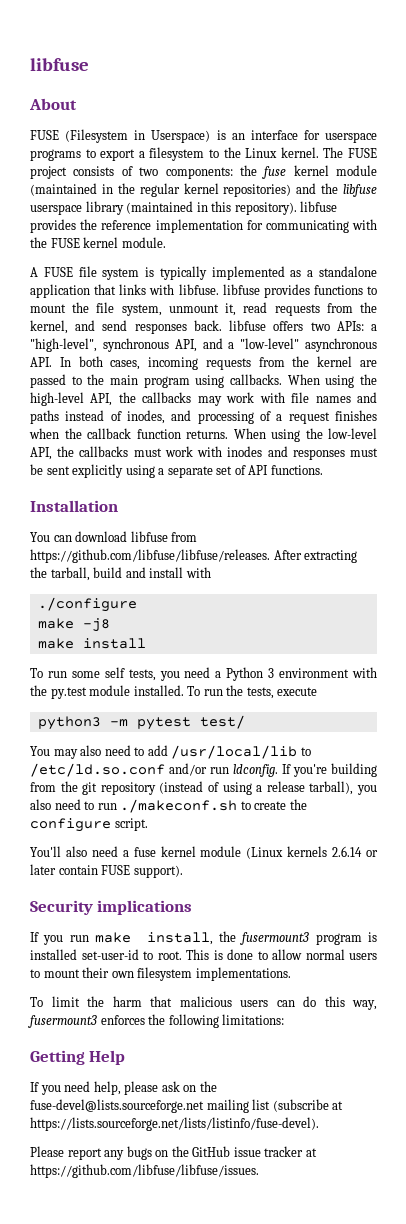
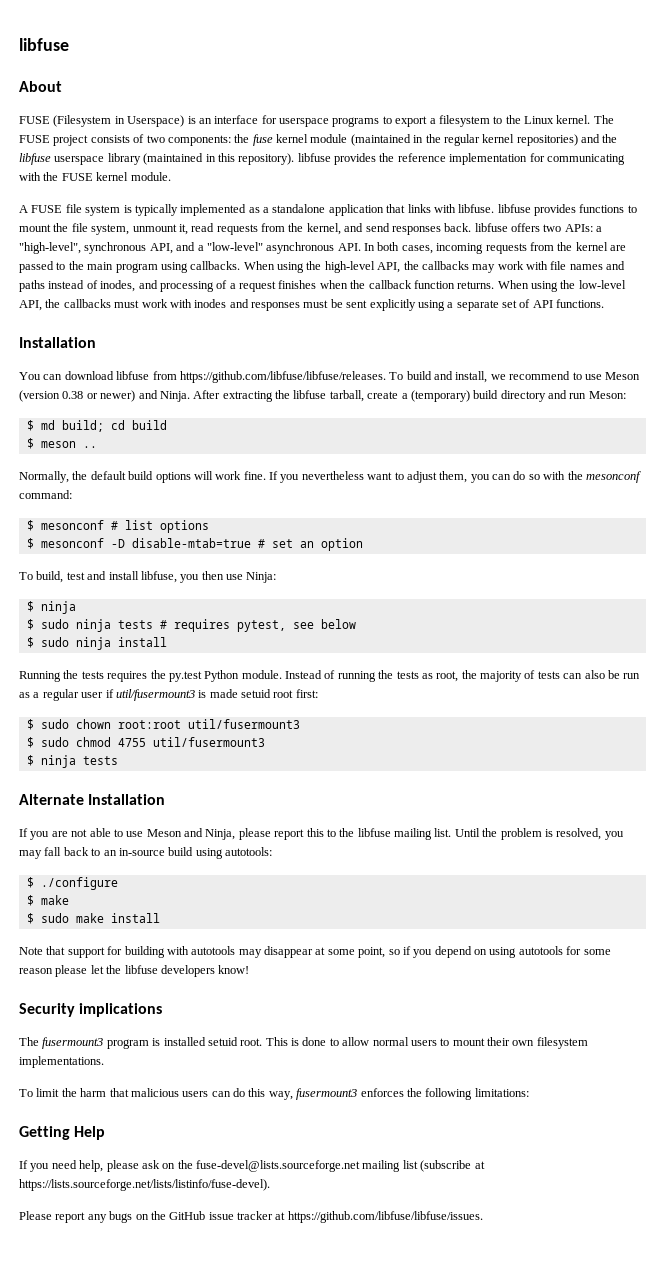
- You can download libfuse from https://github.com/libfuse/libfuse/releases. After extracting the tarball, build and install with
- ./configure
+ You can download libfuse from https://github.com/libfuse/libfuse/releases. To build and install, we recommend to use Meson (version 0.38 or newer) and Ninja. After extracting the libfuse tarball, create a (temporary) build directory and run Meson:
+ $ md build; cd build
+ $ meson ..
+ Normally, the default build options will work fine. If you nevertheless want to adjust them, you can do so with the mesonconf command:
+ $ mesonconf # list options
+ $ mesonconf -D disable-mtab=true # set an option
+ To build, test and install libfuse, you then use Ninja:
+ $ ninja
+ $ sudo ninja tests # requires pytest, see below
+ $ sudo ninja install
+ Running the tests requires the py.test Python module. Instead of running the tests as root, the majority of tests can also be run as a regular user if util/fusermount3 is made setuid root first:
+ $ sudo chown root:root util/fusermount3
+ $ sudo chmod 4755 util/fusermount3
+ $ ninja tests
+ Alternate Installation
+ If you are not able to use Meson and Ninja, please report this to the libfuse mailing list. Until the problem is resolved, you may fall back to an in-source build using autotools:
+ $ ./configure
- make -j8
- make install
+ $ make
+ $ sudo make install
- To run some self tests, you need a Python 3 environment with the py.test module installed. To run the tests, execute
- python3 -m pytest test/
- You may also need to add /usr/local/lib to /etc/ld.so.conf and/or run ldconfig. If you're building from the git repository (instead of using a release tarball), you also need to run ./makeconf.sh to create the configure script.
- You'll also need a fuse kernel module (Linux kernels 2.6.14 or later contain FUSE support).
+ Note that support for building with autotools may disappear at some point, so if you depend on using autotools for some reason please let the libfuse developers know!
  Security implications
- If you run make install, the fusermount3 program is installed set-user-id to root.
+ The fusermount3 program is installed setuid root.

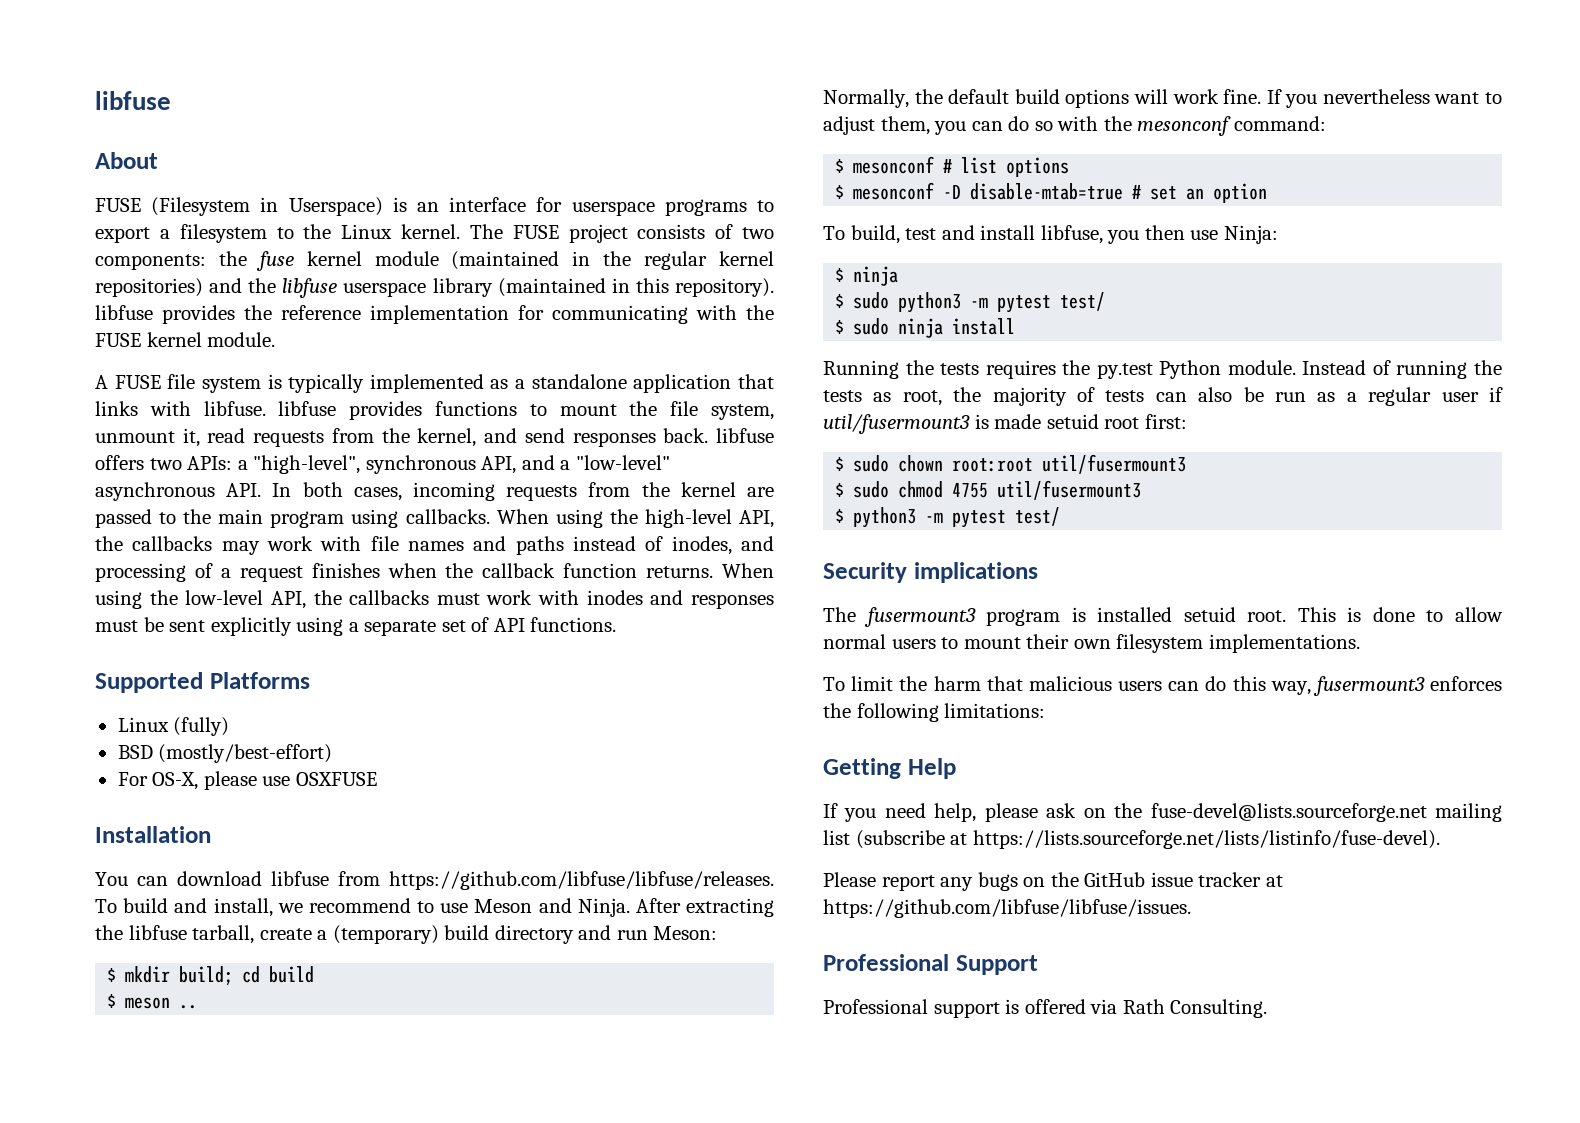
+ Supported Platforms
+ Linux (fully)
+ BSD (mostly/best-effort)
+ For OS-X, please use OSXFUSE
- You can download libfuse from https://github.com/libfuse/libfuse/releases. To build and install, we recommend to use Meson (version 0.38 or newer) and Ninja.
+ You can download libfuse from https://github.com/libfuse/libfuse/releases. To build and install, we recommend to use Meson and Ninja.
- $ md build; cd build
+ $ mkdir build; cd build
- $ sudo ninja tests # requires pytest, see below
+ $ sudo python3 -m pytest test/
- $ ninja tests
- Alternate Installation
- If you are not able to use Meson and Ninja, please report this to the libfuse mailing list. Until the problem is resolved, you may fall back to an in-source build using autotools:
- $ ./configure
- $ make
- $ sudo make install
- Note that support for building with autotools may disappear at some point, so if you depend on using autotools for some reason please let the libfuse developers know!
+ $ python3 -m pytest test/
+ Professional Support
+ Professional support is offered via Rath Consulting.

